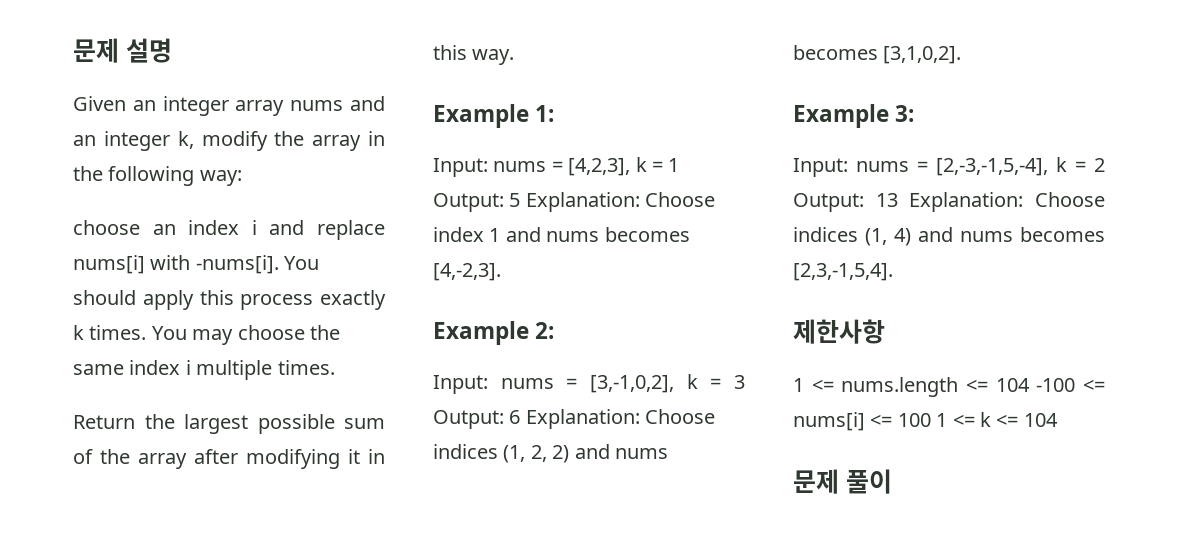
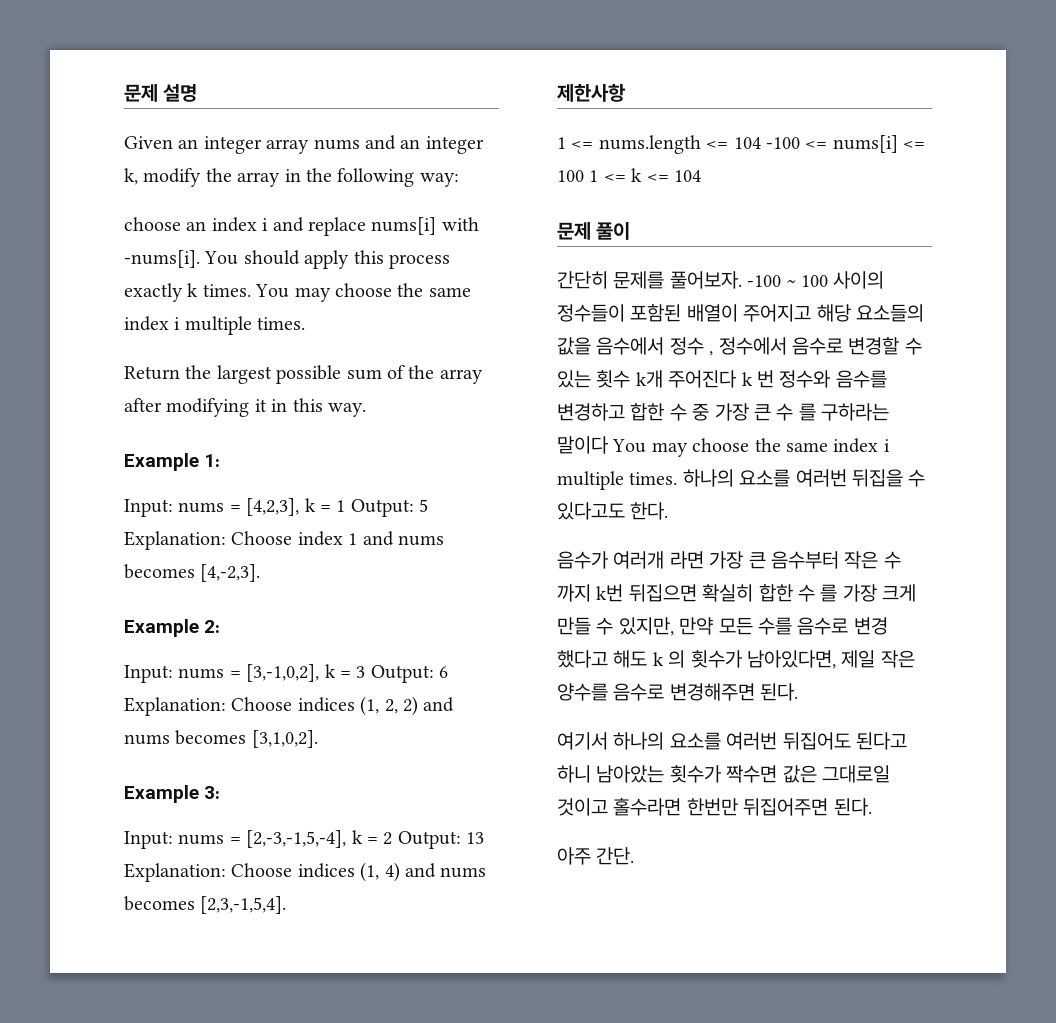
+ 간단히 문제를 풀어보자. -100 ~ 100 사이의 정수들이 포함된 배열이 주어지고 해당 요소들의 값을 음수에서 정수 , 정수에서 음수로 변경할 수 있는 횟수 k개 주어진다 k 번 정수와 음수를 변경하고 합한 수 중 가장 큰 수 를 구하라는 말이다 You may choose the same index i multiple times. 하나의 요소를 여러번 뒤집을 수 있다고도 한다.
+ 음수가 여러개 라면 가장 큰 음수부터 작은 수 까지 k번 뒤집으면 확실히 합한 수 를 가장 크게 만들 수 있지만, 만약 모든 수를 음수로 변경 했다고 해도 k 의 횟수가 남아있다면, 제일 작은 양수를 음수로 변경해주면 된다.
+ 여기서 하나의 요소를 여러번 뒤집어도 된다고 하니 남아았는 횟수가 짝수면 값은 그대로일 것이고 홀수라면 한번만 뒤집어주면 된다.
+ 아주 간단.

